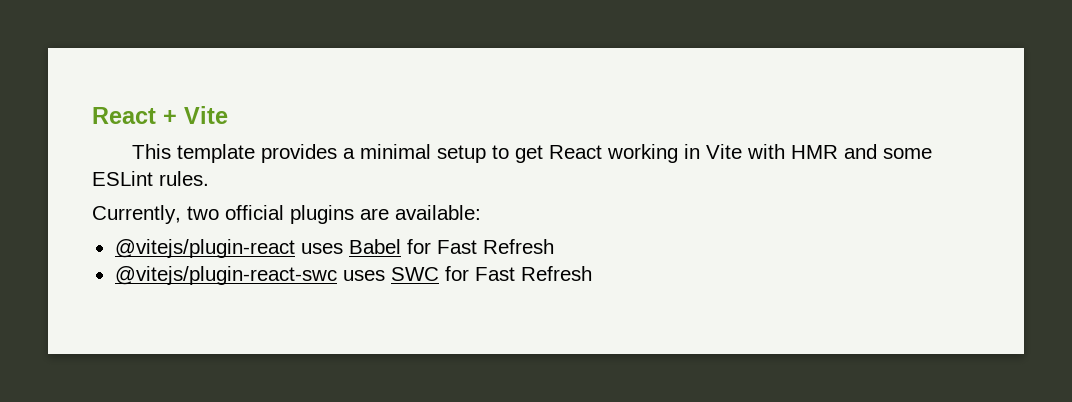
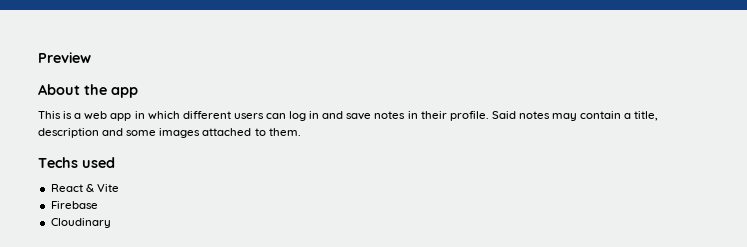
- React + Vite
- This template provides a minimal setup to get React working in Vite with HMR and some ESLint rules.
- Currently, two official plugins are available:
- @vitejs/plugin-react uses Babel for Fast Refresh
- @vitejs/plugin-react-swc uses SWC for Fast Refresh
+ Preview
+ About the app
+ This is a web app in which different users can log in and save notes in their profile. Said notes may contain a title, description and some images attached to them.
+ Techs used
+ React & Vite
+ Firebase
+ Cloudinary

